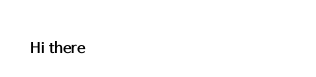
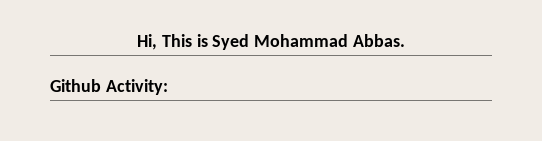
- Hi there
+ Hi, This is Syed Mohammad Abbas.
+ Github Activity:

